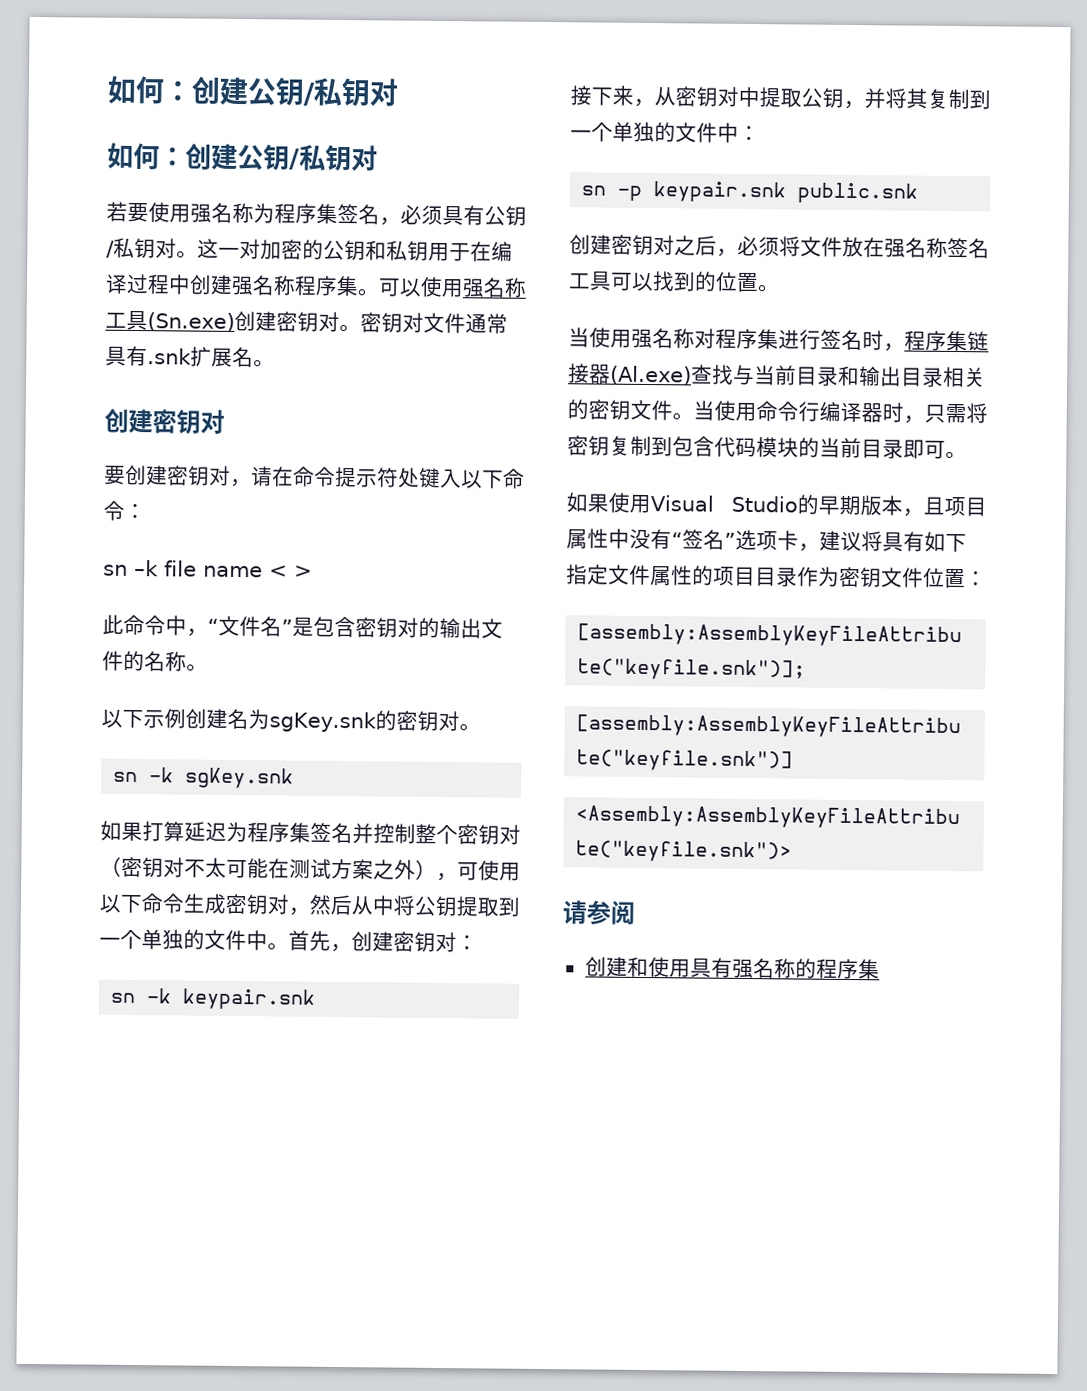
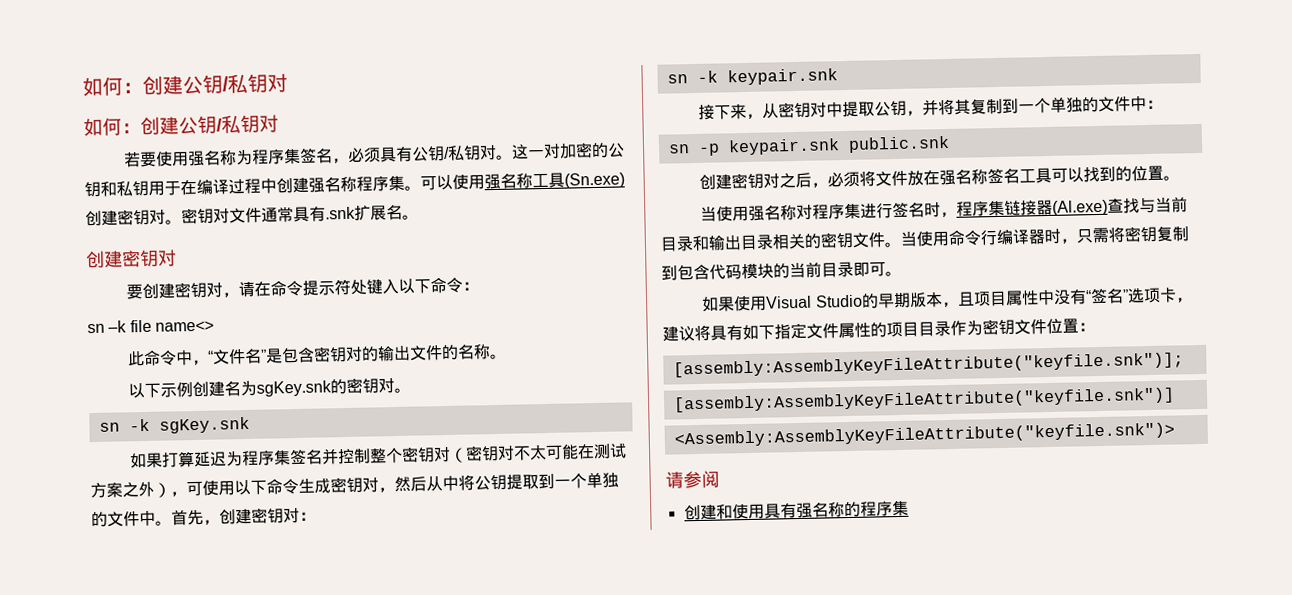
- sn –k file name < >
+ sn –k file name<>

